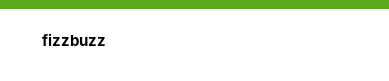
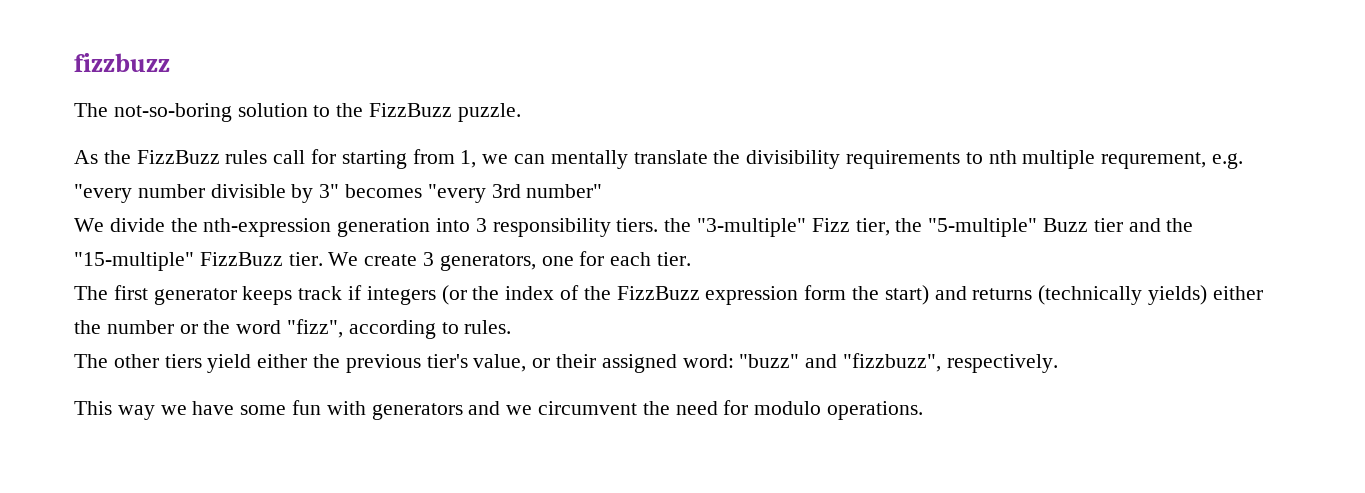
+ The not-so-boring solution to the FizzBuzz puzzle.
+ As the FizzBuzz rules call for starting from 1, we can mentally translate the divisibility requirements to nth multiple requrement, e.g. "every number divisible by 3" becomes "every 3rd number"
+ We divide the nth-expression generation into 3 responsibility tiers. the "3-multiple" Fizz tier, the "5-multiple" Buzz tier and the "15-multiple" FizzBuzz tier. We create 3 generators, one for each tier.
+ The first generator keeps track if integers (or the index of the FizzBuzz expression form the start) and returns (technically yields) either the number or the word "fizz", according to rules.
+ The other tiers yield either the previous tier's value, or their assigned word: "buzz" and "fizzbuzz", respectively.
+ This way we have some fun with generators and we circumvent the need for modulo operations.

